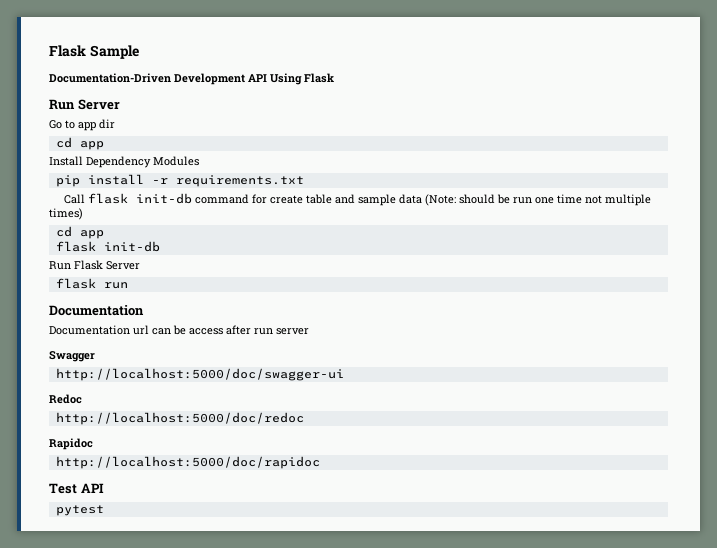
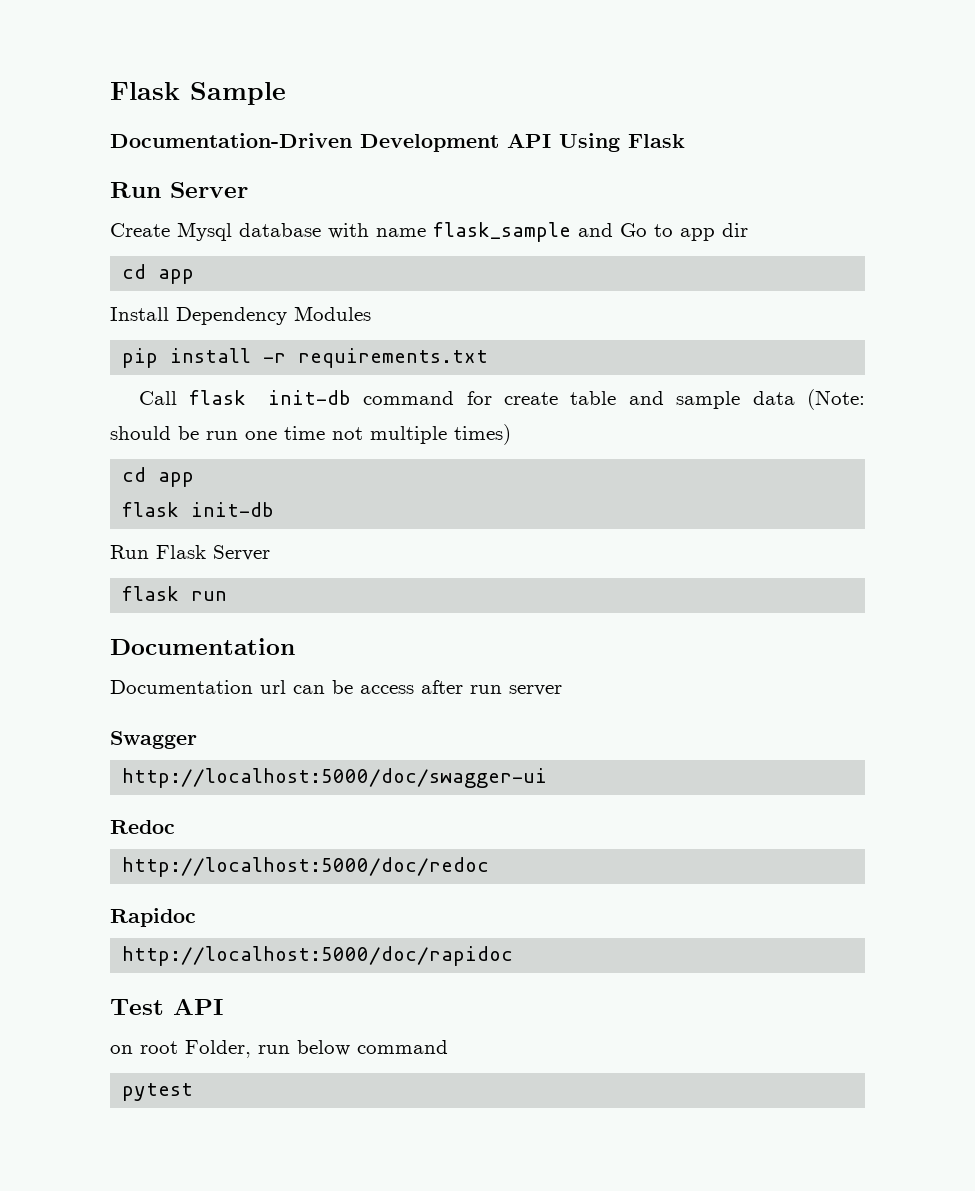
- Go to app dir
+ Create Mysql database with name flask_sample and Go to app dir
+ on root Folder, run below command

